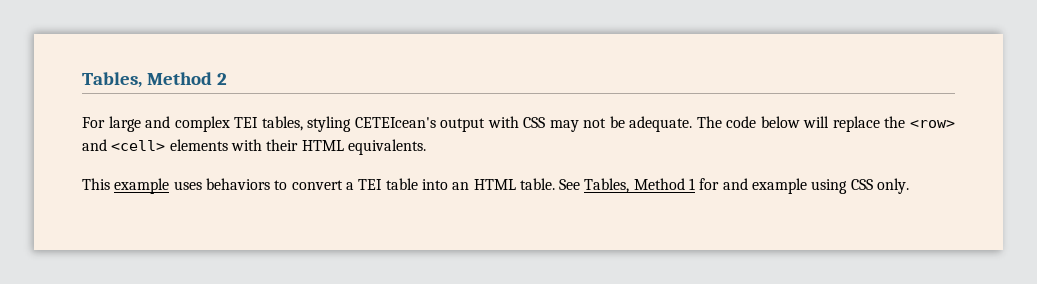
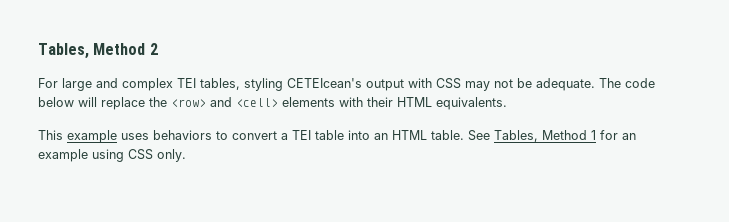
- See Tables, Method 1 for and example using CSS only.
+ See Tables, Method 1 for an example using CSS only.

